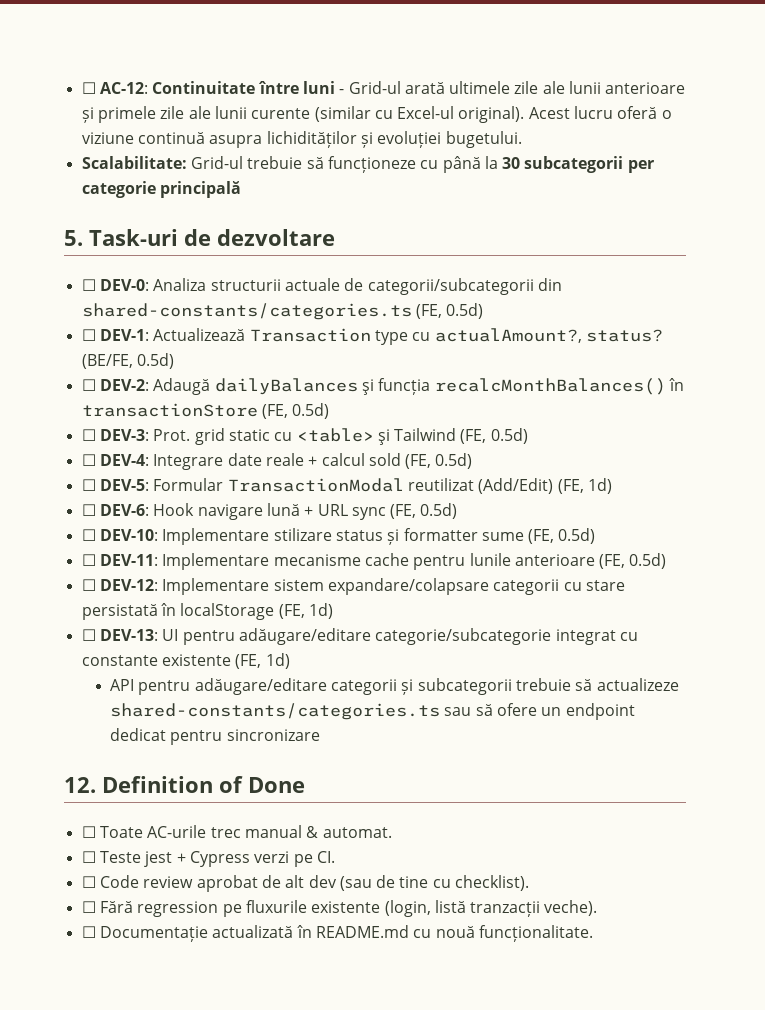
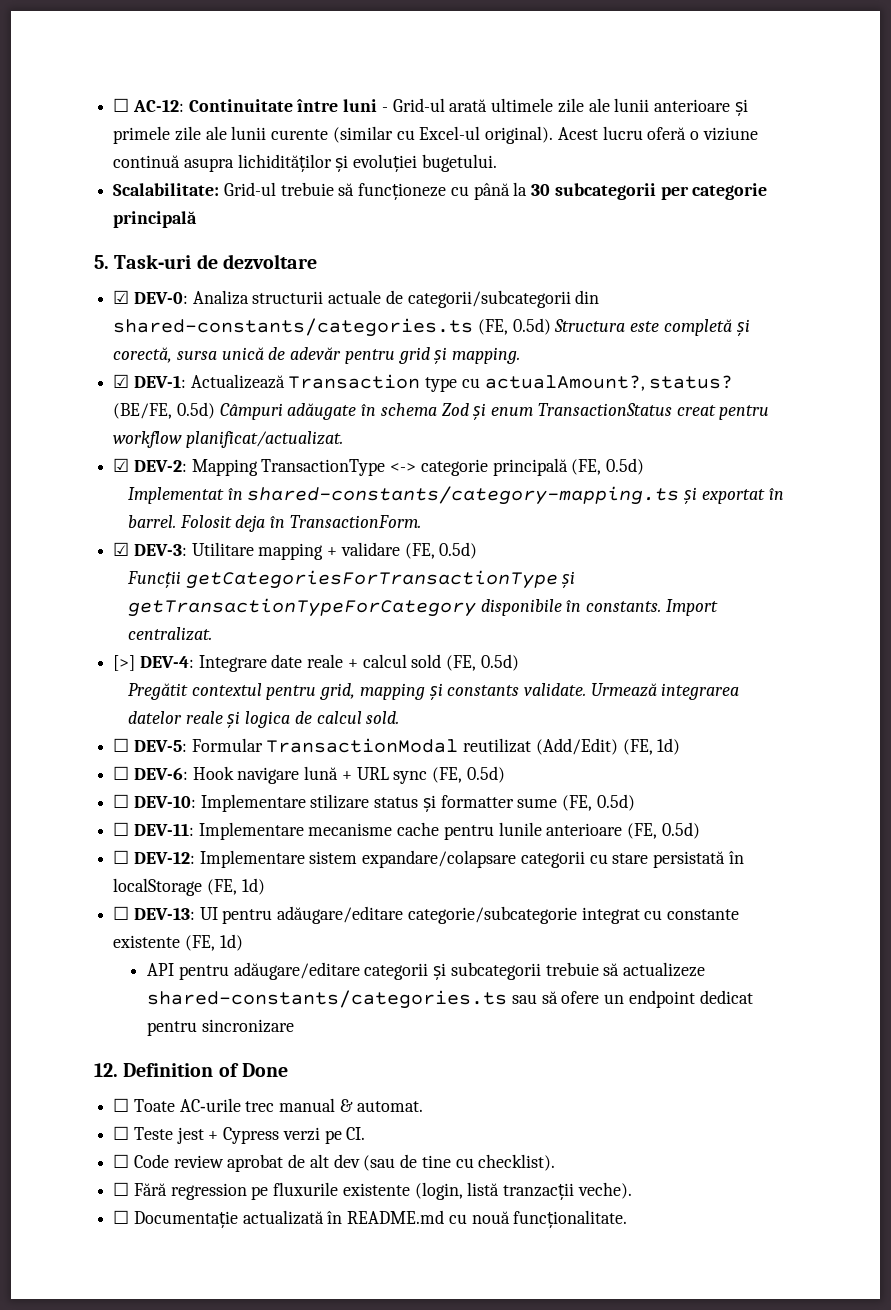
- ☐ DEV-0: Analiza structurii actuale de categorii/subcategorii din shared-constants/categories.ts (FE, 0.5d)
- ☐ DEV-1: Actualizează Transaction type cu actualAmount?, status?
+ ☑ DEV-0: Analiza structurii actuale de categorii/subcategorii din shared-constants/categories.ts (FE, 0.5d) Structura este completă și corectă, sursa unică de adevăr pentru grid și mapping.
+ ☑ DEV-1: Actualizează Transaction type cu actualAmount?, status?
- (BE/FE, 0.5d)
- ☐ DEV-2: Adaugă dailyBalances şi funcția recalcMonthBalances() în transactionStore (FE, 0.5d)
- ☐ DEV-3: Prot. grid static cu <table> şi Tailwind (FE, 0.5d)
- ☐ DEV-4: Integrare date reale + calcul sold (FE, 0.5d)
+ (BE/FE, 0.5d) Câmpuri adăugate în schema Zod și enum TransactionStatus creat pentru workflow planificat/actualizat.
+ ☑ DEV-2: Mapping TransactionType <-> categorie principală (FE, 0.5d)
+ Implementat în shared-constants/category-mapping.ts și exportat în barrel. Folosit deja în TransactionForm.
+ ☑ DEV-3: Utilitare mapping + validare (FE, 0.5d)
+ Funcții getCategoriesForTransactionType și getTransactionTypeForCategory disponibile în constants. Import centralizat.
+ [>] DEV-4: Integrare date reale + calcul sold (FE, 0.5d)
+ Pregătit contextul pentru grid, mapping și constants validate. Urmează integrarea datelor reale și logica de calcul sold.

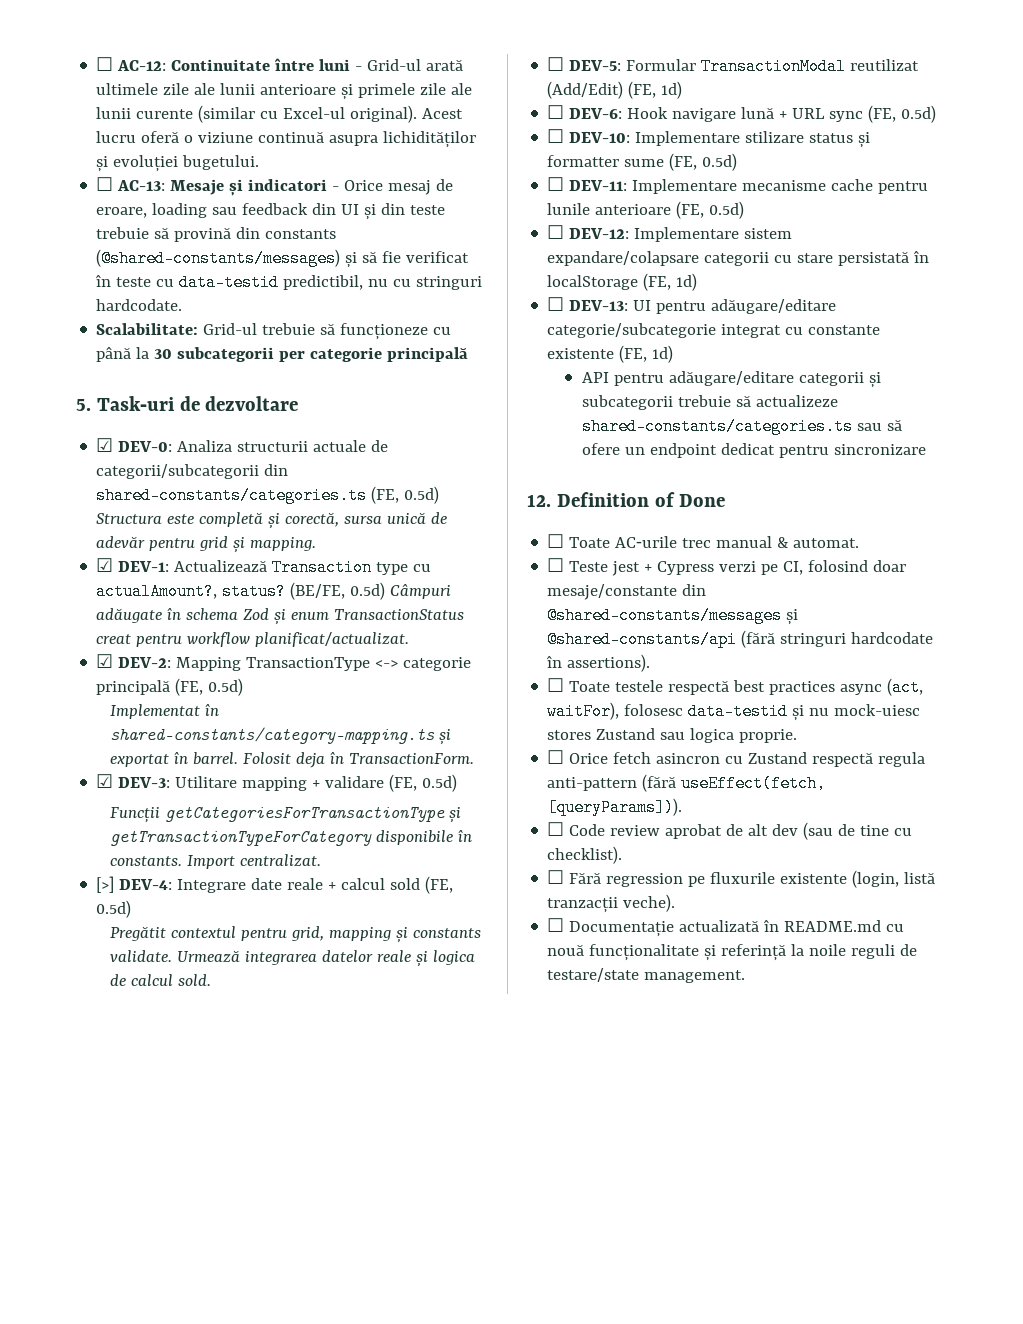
+ ☐ AC-13: Mesaje și indicatori - Orice mesaj de eroare, loading sau feedback din UI și din teste trebuie să provină din constants (@shared-constants/messages) și să fie verificat în teste cu data-testid predictibil, nu cu stringuri hardcodate.
- ☐ Teste jest + Cypress verzi pe CI.
+ ☐ Teste jest + Cypress verzi pe CI, folosind doar mesaje/constante din @shared-constants/messages și @shared-constants/api (fără stringuri hardcodate în assertions).
+ ☐ Toate testele respectă best practices async (act, waitFor), folosesc data-testid și nu mock-uiesc stores Zustand sau logica proprie.
+ ☐ Orice fetch asincron cu Zustand respectă regula anti-pattern (fără useEffect(fetch, [queryParams])).
- ☐ Documentație actualizată în README.md cu nouă funcționalitate.
+ ☐ Documentație actualizată în README.md cu nouă funcționalitate și referință la noile reguli de testare/state management.

